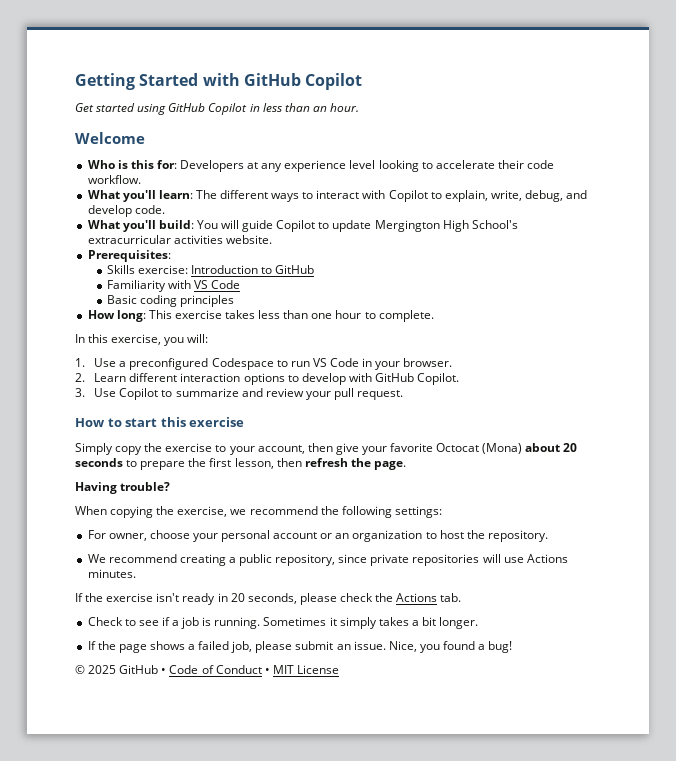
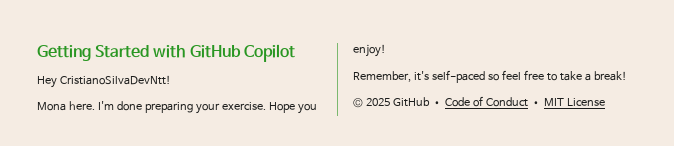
- Get started using GitHub Copilot in less than an hour.
- Welcome
- Who is this for: Developers at any experience level looking to accelerate their code workflow.
- What you'll learn: The different ways to interact with Copilot to explain, write, debug, and develop code.
- What you'll build: You will guide Copilot to update Mergington High School's extracurricular activities website.
- Prerequisites:
- Skills exercise: Introduction to GitHub
- Familiarity with VS Code
- Basic coding principles
- How long: This exercise takes less than one hour to complete.
- In this exercise, you will:
- 1. Use a preconfigured Codespace to run VS Code in your browser.
- 2. Learn different interaction options to develop with GitHub Copilot.
- 3. Use Copilot to summarize and review your pull request.
- How to start this exercise
- Simply copy the exercise to your account, then give your favorite Octocat (Mona) about 20 seconds to prepare the first lesson, then refresh the page.
- Having trouble?
- When copying the exercise, we recommend the following settings:
- For owner, choose your personal account or an organization to host the repository.
- We recommend creating a public repository, since private repositories will use Actions minutes.
- If the exercise isn't ready in 20 seconds, please check the Actions tab.
- Check to see if a job is running. Sometimes it simply takes a bit longer.
- If the page shows a failed job, please submit an issue. Nice, you found a bug!
+ Hey CristianoSilvaDevNtt!
+ Mona here. I'm done preparing your exercise. Hope you enjoy!
+ Remember, it's self-paced so feel free to take a break!

